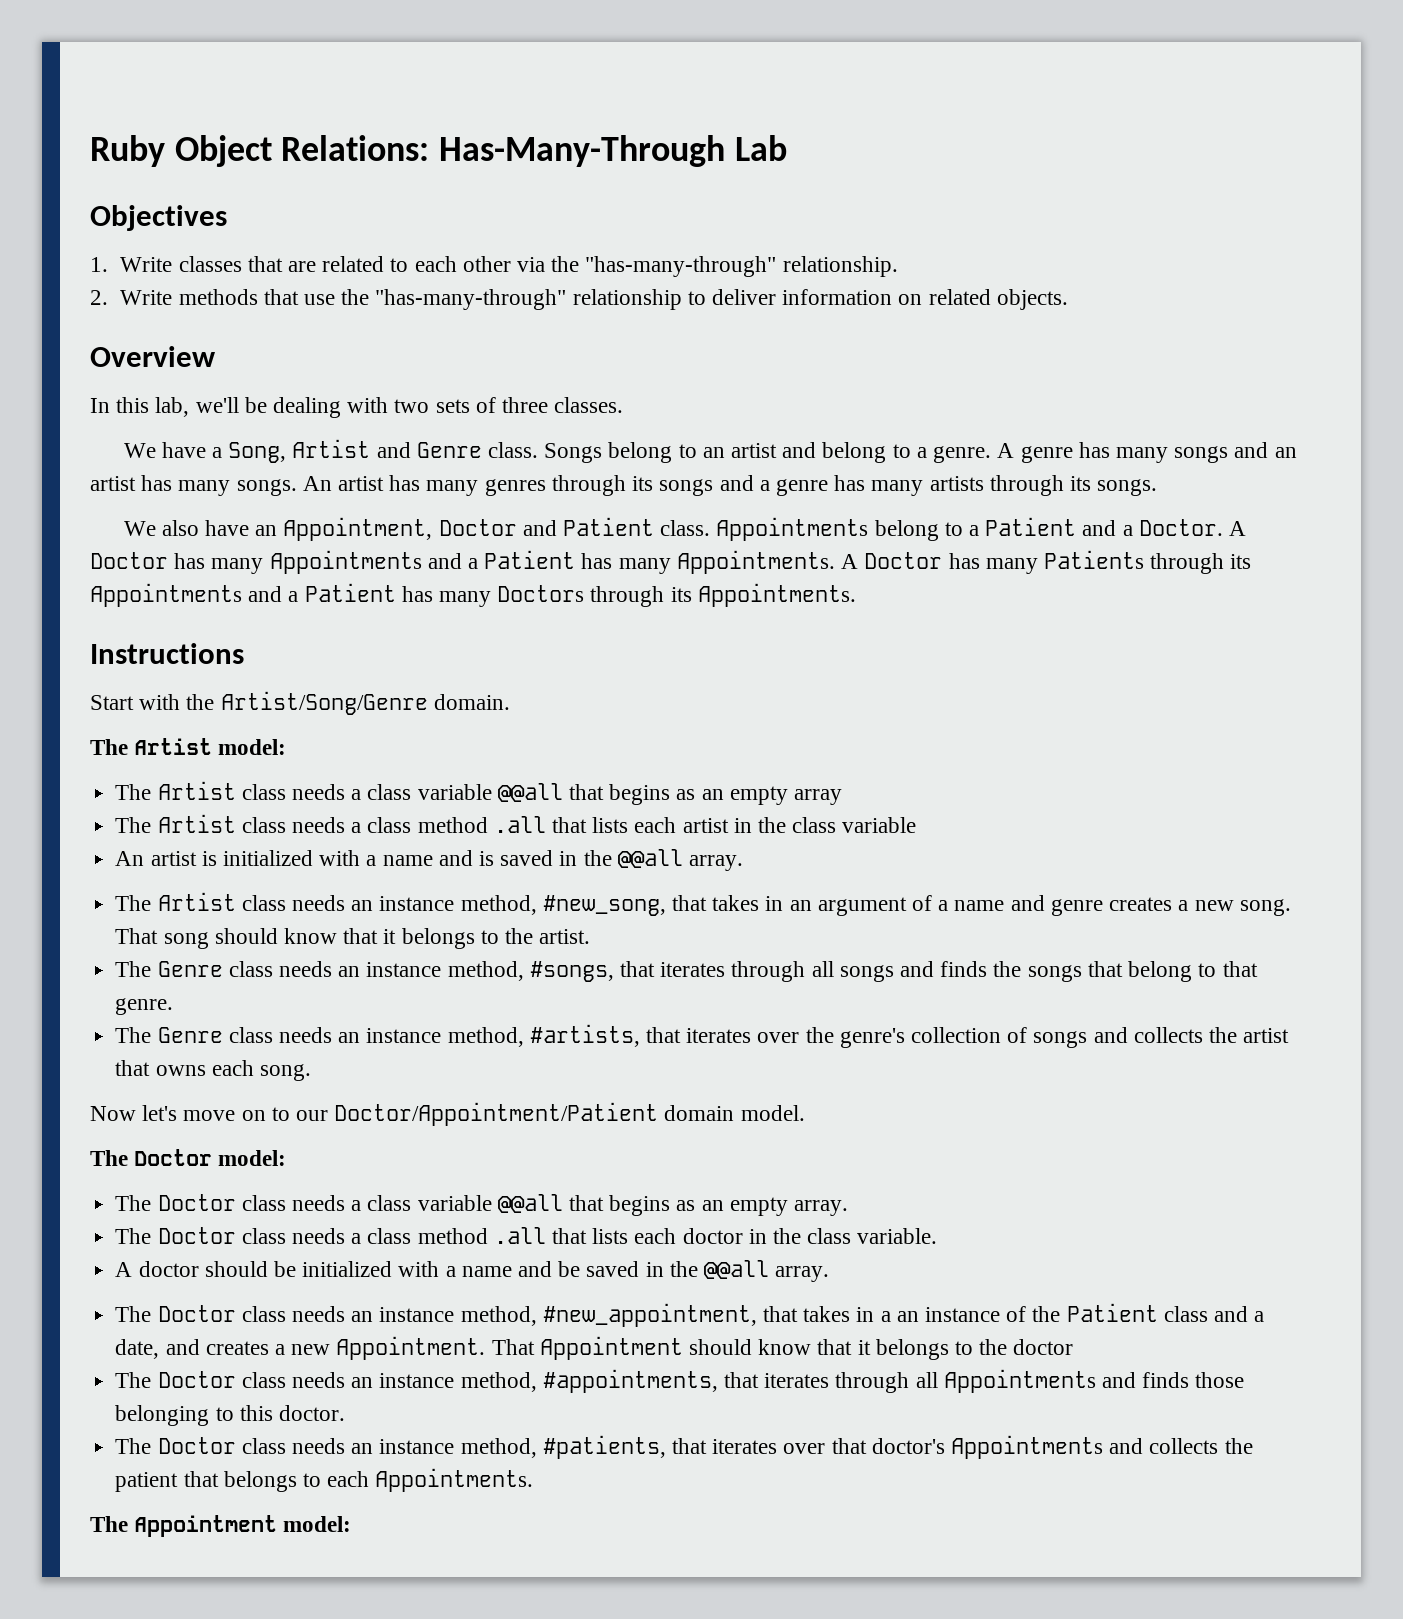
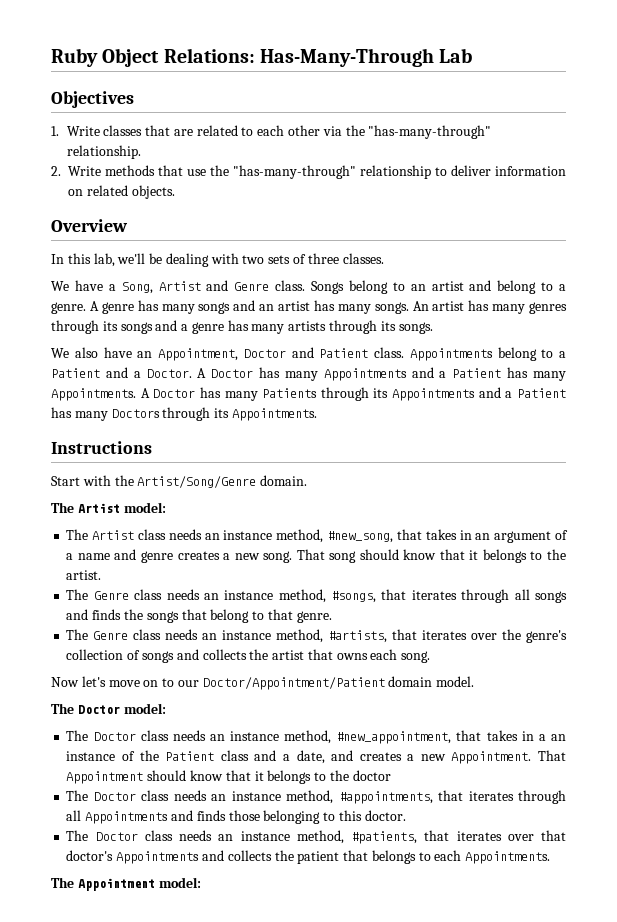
- The Artist class needs a class variable @@all that begins as an empty array
- The Artist class needs a class method .all that lists each artist in the class variable
- An artist is initialized with a name and is saved in the @@all array.
- The Doctor class needs a class variable @@all that begins as an empty array.
- The Doctor class needs a class method .all that lists each doctor in the class variable.
- A doctor should be initialized with a name and be saved in the @@all array.

